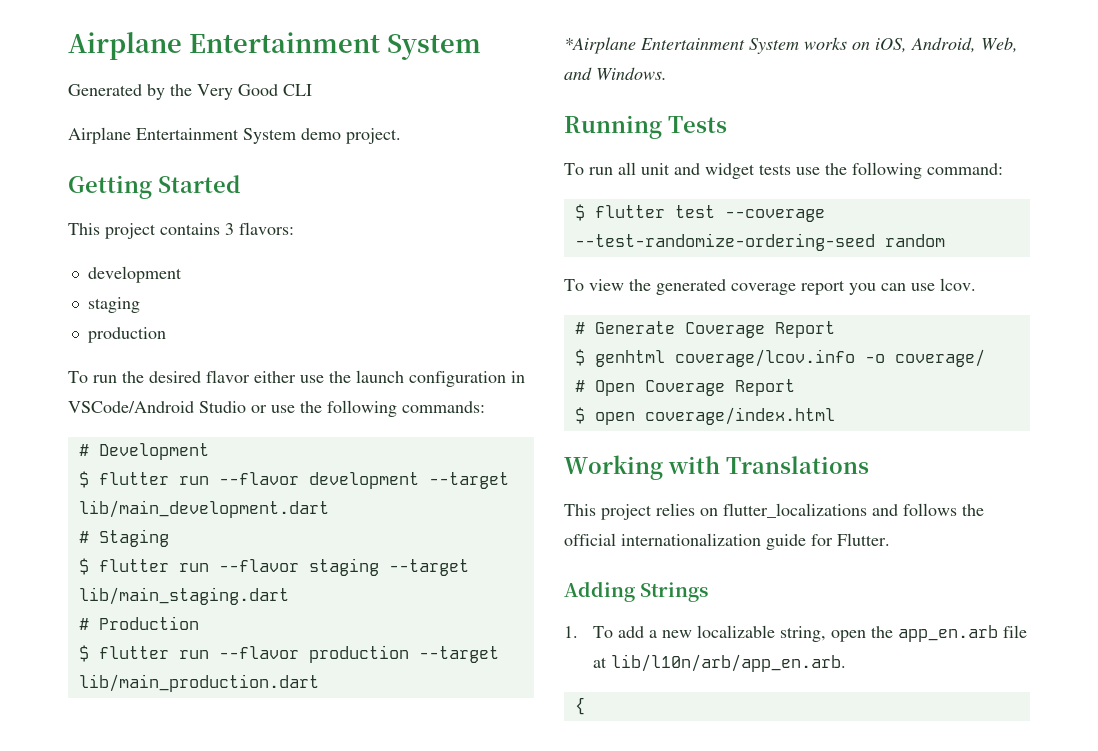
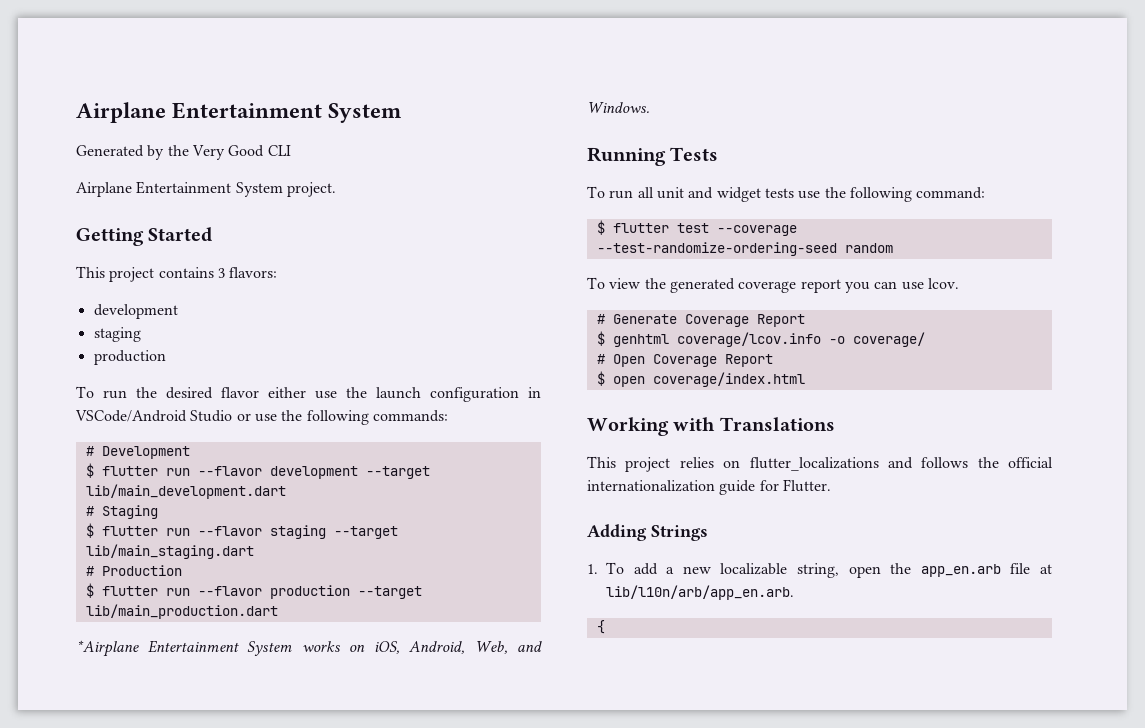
- Airplane Entertainment System demo project.
+ Airplane Entertainment System project.

